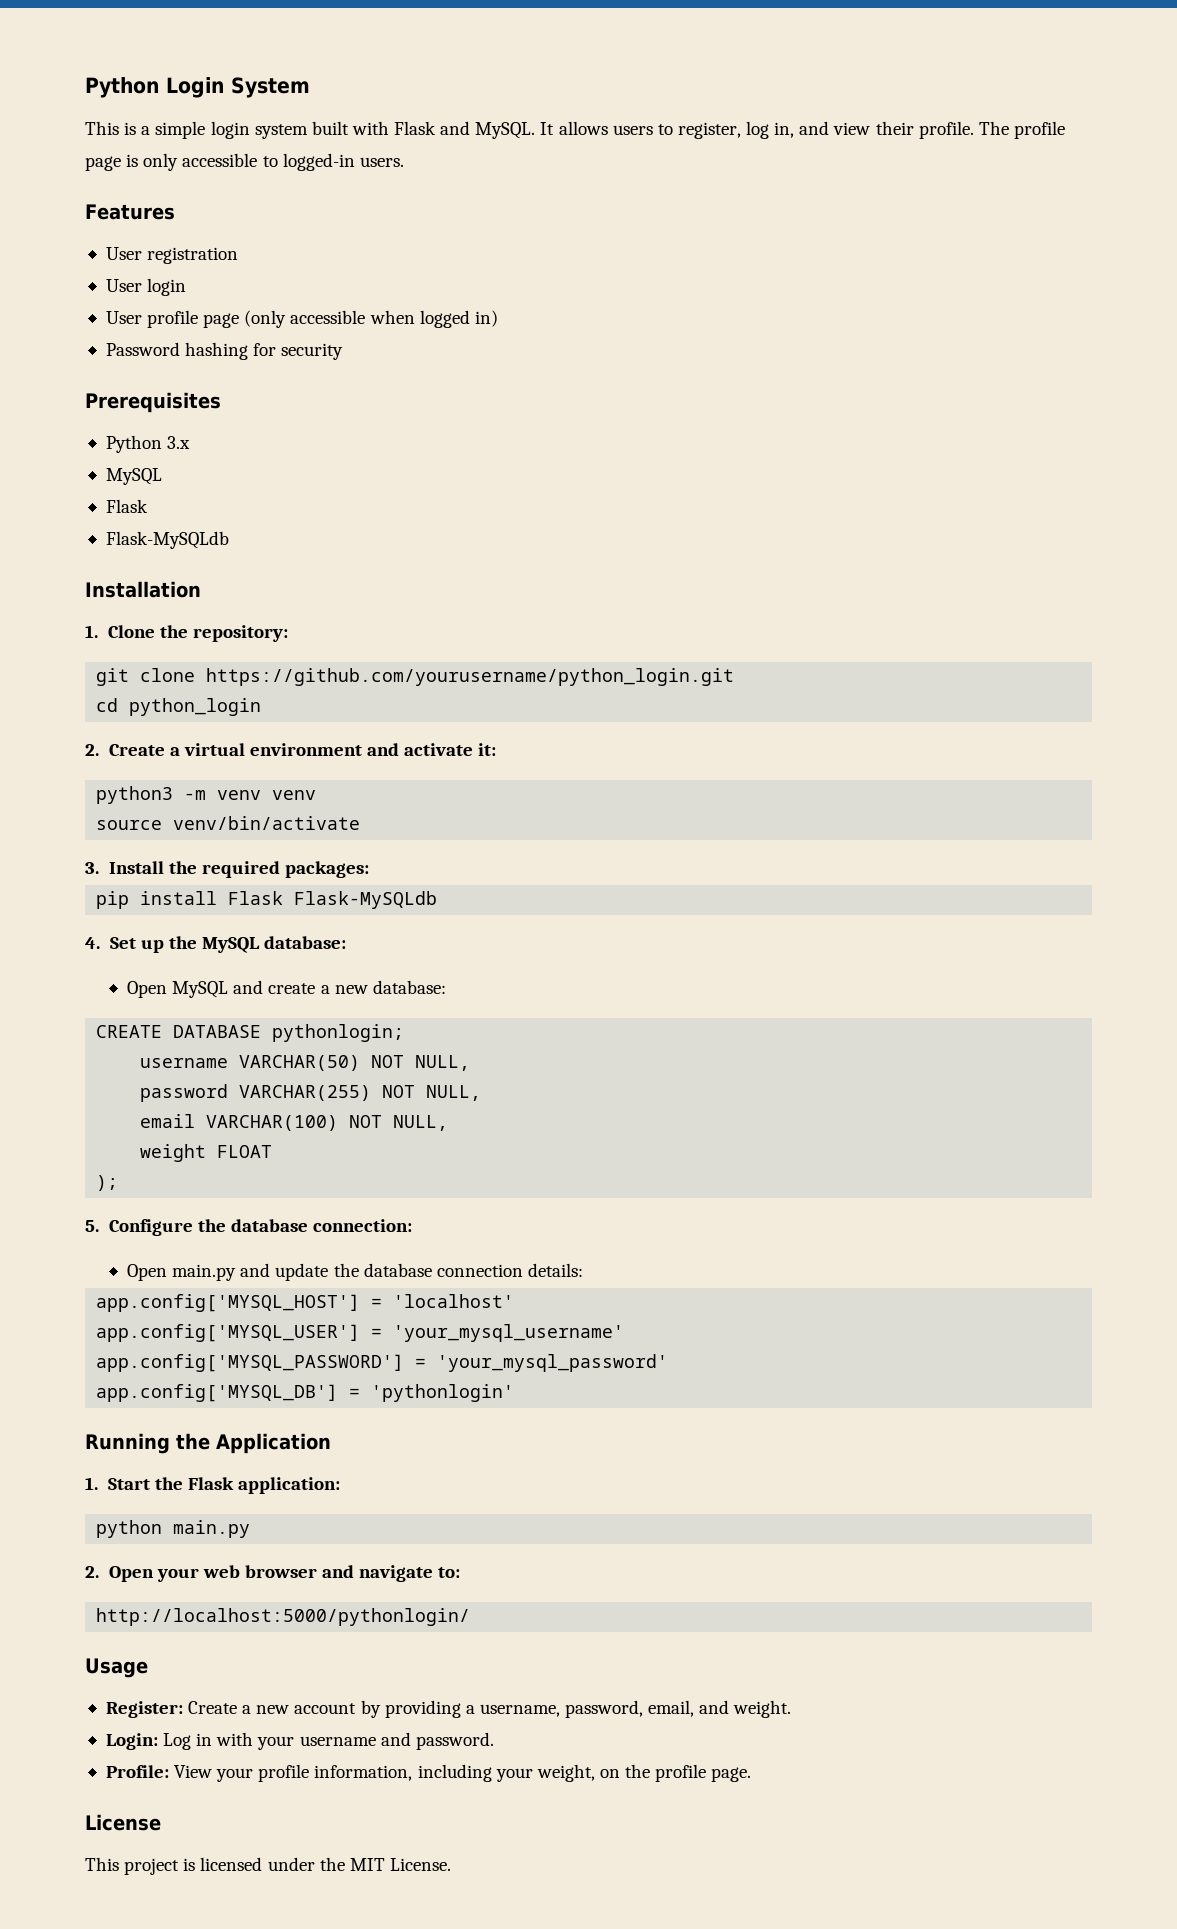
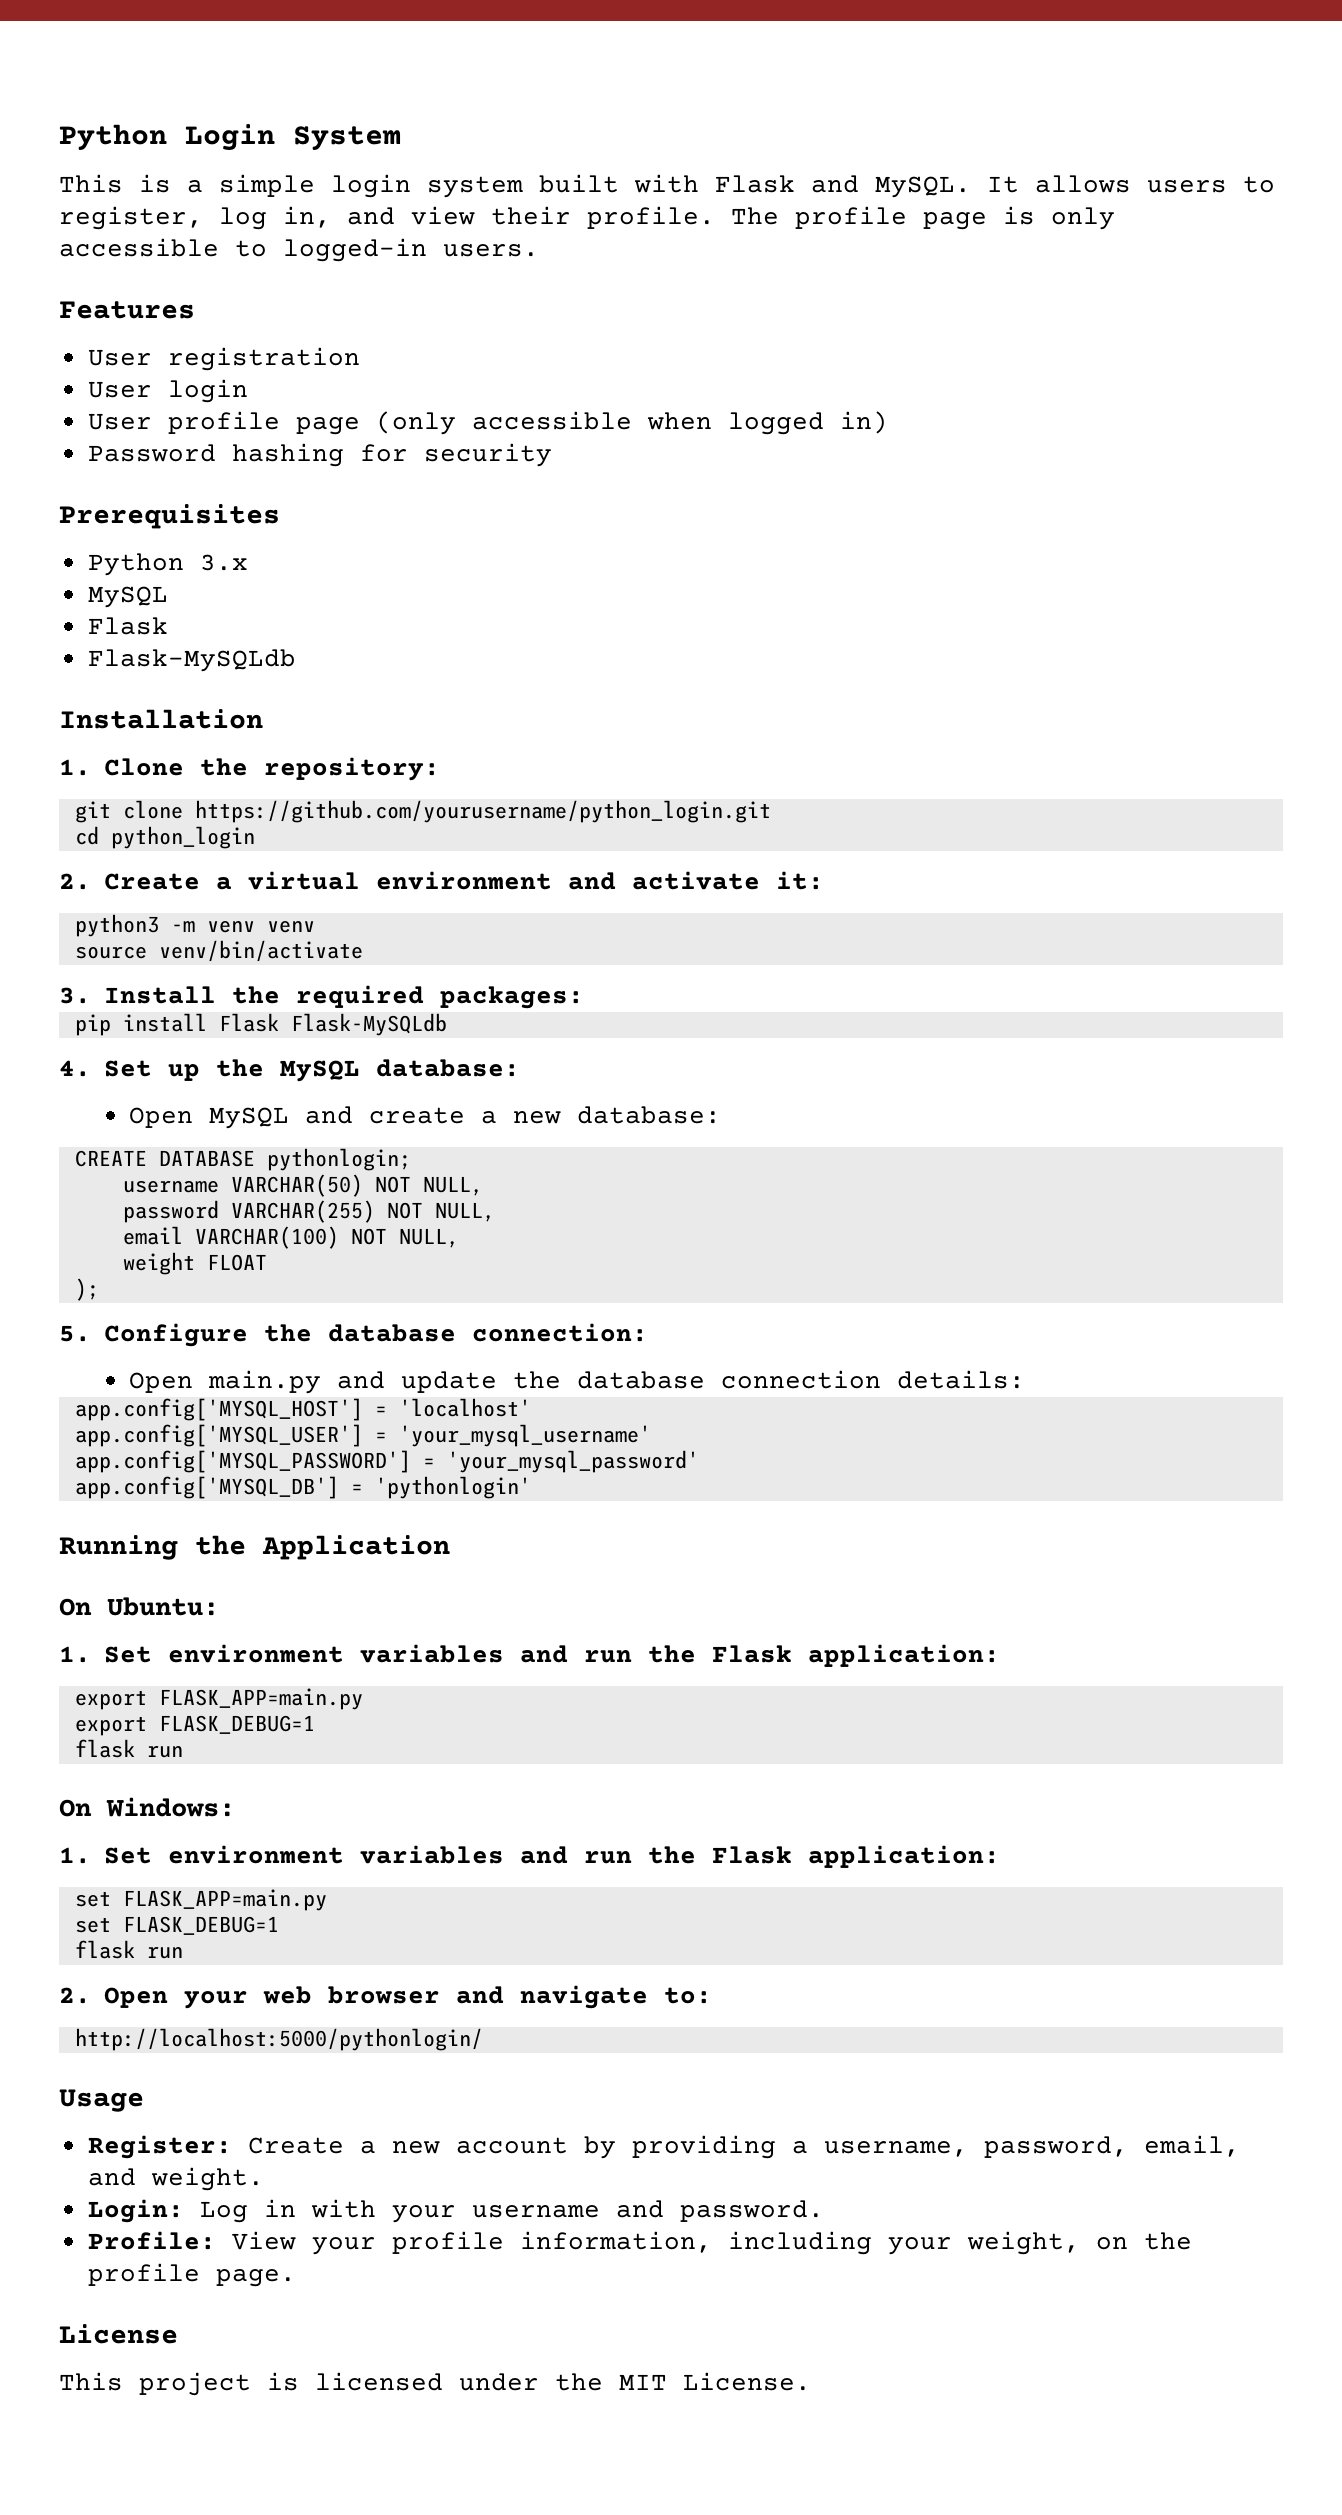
- 1. Start the Flask application:
- python main.py
+ On Ubuntu:
+ 1. Set environment variables and run the Flask application:
+ export FLASK_APP=main.py
+ export FLASK_DEBUG=1
+ flask run
+ On Windows:
+ 1. Set environment variables and run the Flask application:
+ set FLASK_APP=main.py
+ set FLASK_DEBUG=1
+ flask run

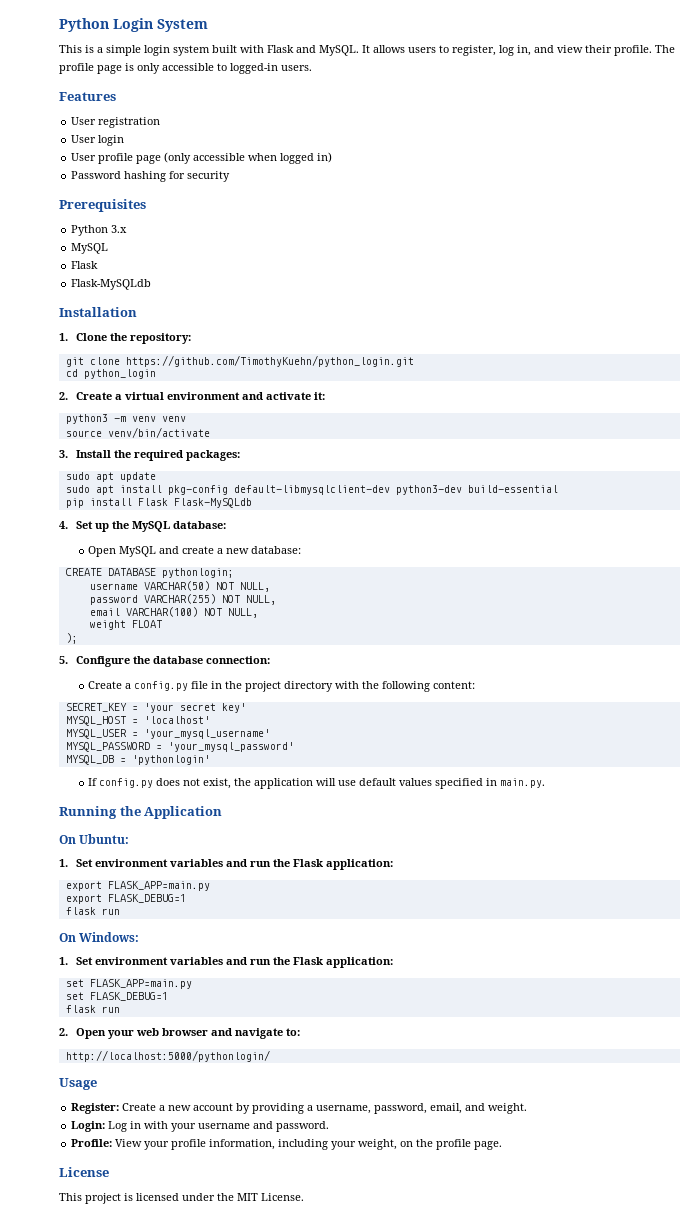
- git clone https://github.com/yourusername/python_login.git
+ git clone https://github.com/TimothyKuehn/python_login.git
+ sudo apt update
+ sudo apt install pkg-config default-libmysqlclient-dev python3-dev build-essential
- Open main.py and update the database connection details:
- app.config['MYSQL_HOST'] = 'localhost'
+ Create a config.py file in the project directory with the following content:
+ SECRET_KEY = 'your secret key'
+ MYSQL_HOST = 'localhost'
- app.config['MYSQL_USER'] = 'your_mysql_username'
+ MYSQL_USER = 'your_mysql_username'
- app.config['MYSQL_PASSWORD'] = 'your_mysql_password'
+ MYSQL_PASSWORD = 'your_mysql_password'
- app.config['MYSQL_DB'] = 'pythonlogin'
+ MYSQL_DB = 'pythonlogin'
+ If config.py does not exist, the application will use default values specified in main.py.

